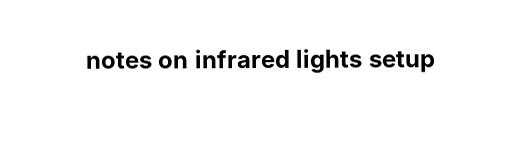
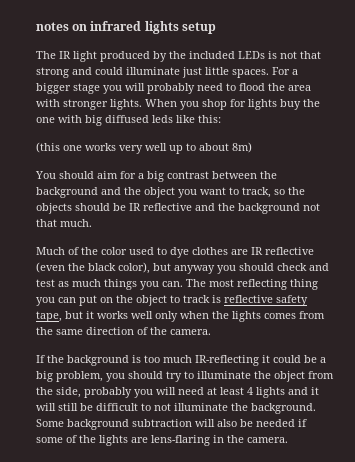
+ The IR light produced by the included LEDs is not that strong and could illuminate just little spaces. For a bigger stage you will probably need to flood the area with stronger lights. When you shop for lights buy the one with big diffused leds like this:
+ (this one works very well up to about 8m)
+ You should aim for a big contrast between the background and the object you want to track, so the objects should be IR reflective and the background not that much.
+ Much of the color used to dye clothes are IR reflective (even the black color), but anyway you should check and test as much things you can. The most reflecting thing you can put on the object to track is reflective safety tape, but it works well only when the lights comes from the same direction of the camera.
+ If the background is too much IR-reflecting it could be a big problem, you should try to illuminate the object from the side, probably you will need at least 4 lights and it will still be difficult to not illuminate the background. Some background subtraction will also be needed if some of the lights are lens-flaring in the camera.

